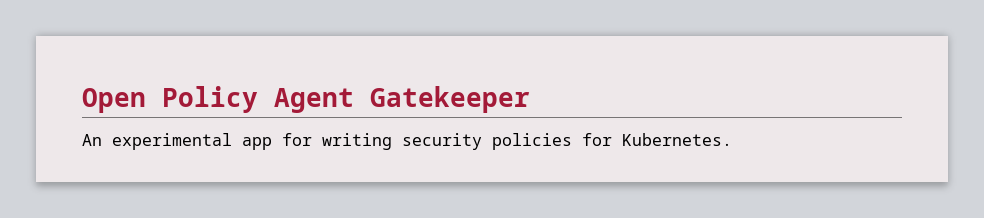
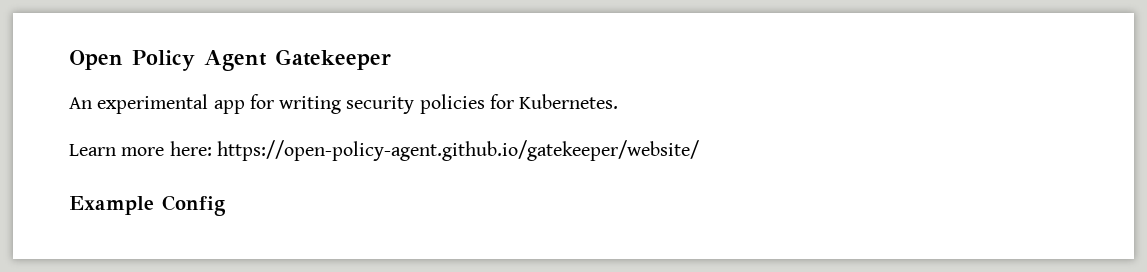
+ Learn more here: https://open-policy-agent.github.io/gatekeeper/website/
+ Example Config

